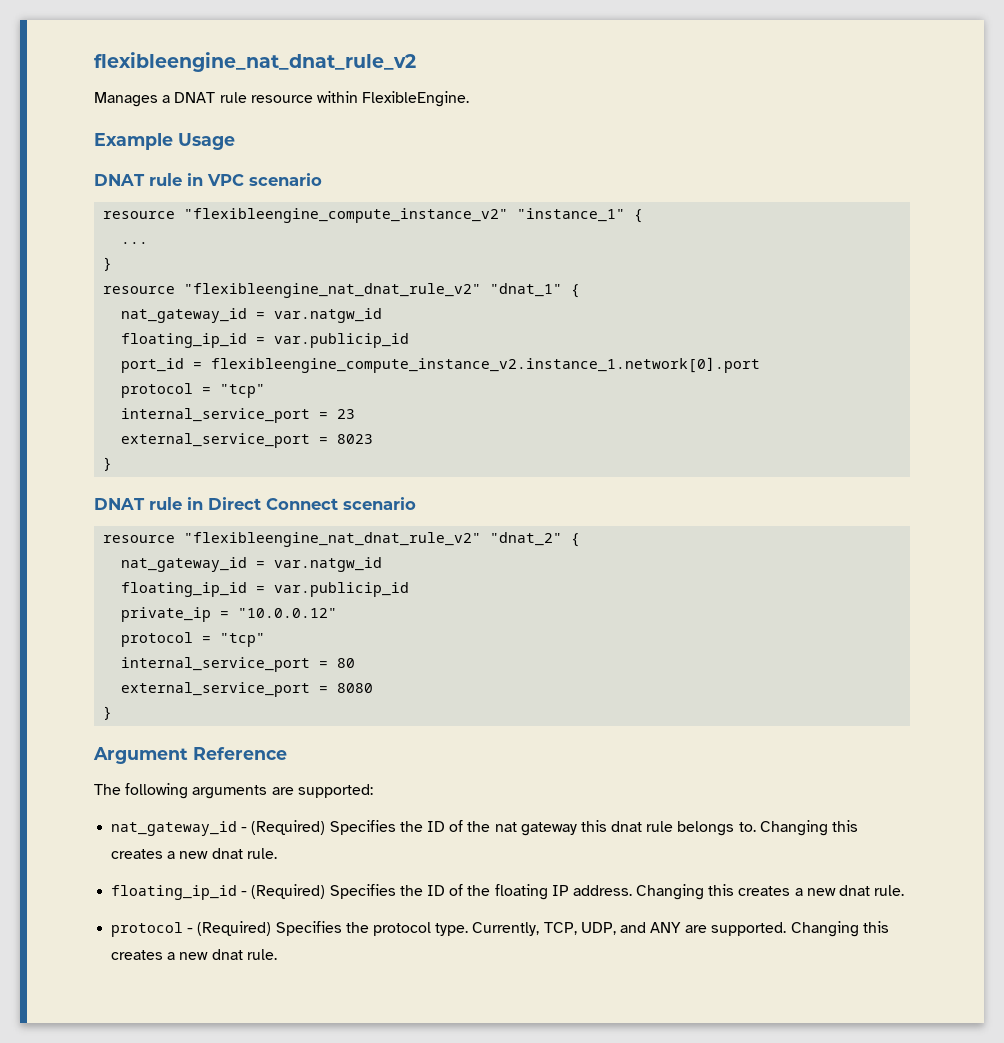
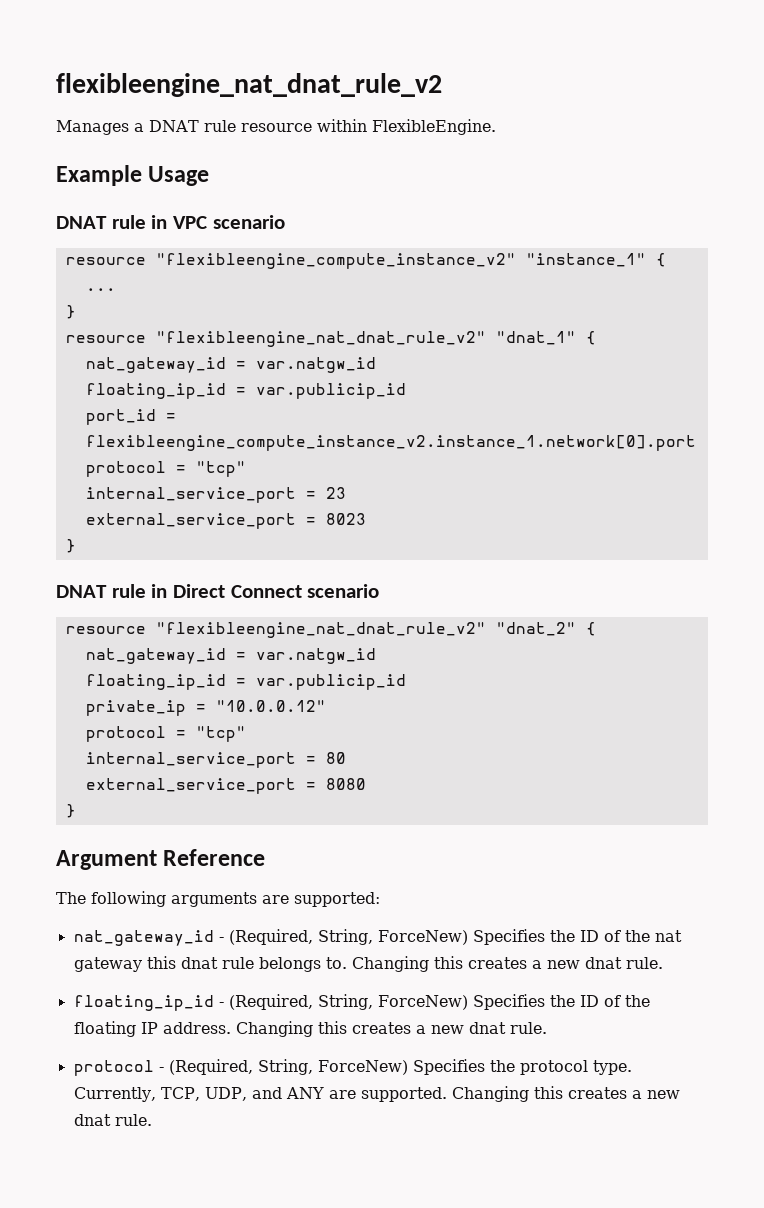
- nat_gateway_id - (Required) Specifies the ID of the nat gateway this dnat rule belongs to.
+ nat_gateway_id - (Required, String, ForceNew) Specifies the ID of the nat gateway this dnat rule belongs to.
- floating_ip_id - (Required) Specifies the ID of the floating IP address.
+ floating_ip_id - (Required, String, ForceNew) Specifies the ID of the floating IP address.
- protocol - (Required) Specifies the protocol type.
+ protocol - (Required, String, ForceNew) Specifies the protocol type.

